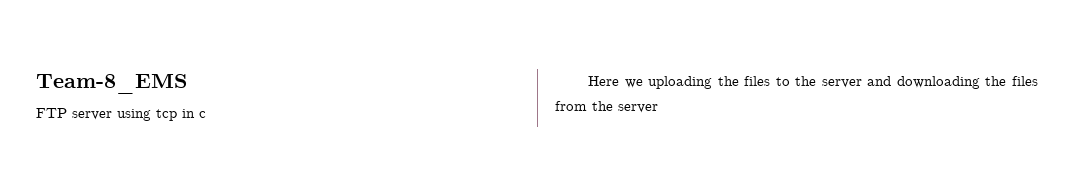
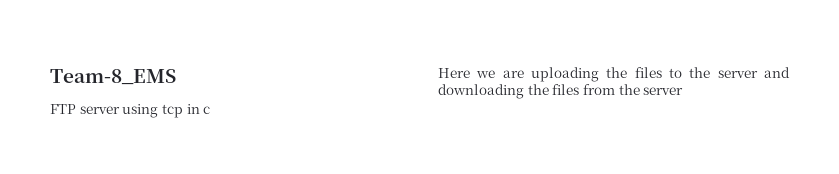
- Here we uploading the files to the server and downloading the files from the server
+ Here we are uploading the files to the server and downloading the files from the server

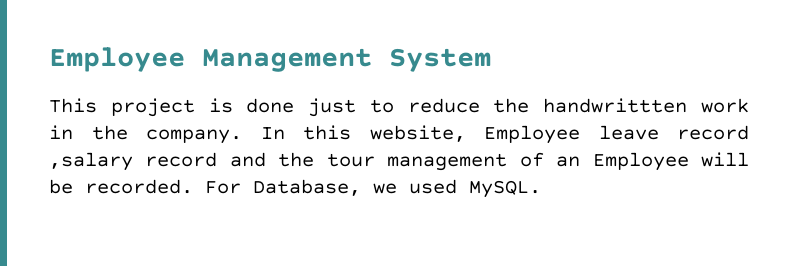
- Team-8_EMS
- FTP server using tcp in c
- Here we are uploading the files to the server and downloading the files from the server
+ Employee Management System
+ This project is done just to reduce the handwrittten work in the company. In this website, Employee leave record ,salary record and the tour management of an Employee will be recorded. For Database, we used MySQL.

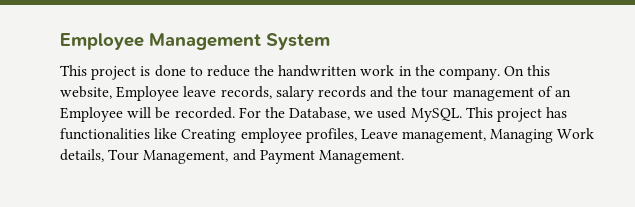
- This project is done just to reduce the handwrittten work in the company.
+ This project is done to reduce the handwritten work in the company.
- In this website, Employee leave record ,salary record and the tour management of an Employee will be recorded.
+ On this website, Employee leave records, salary records and the tour management of an Employee will be recorded.
- For Database, we used MySQL.
+ For the Database, we used MySQL.
+ This project has functionalities like Creating employee profiles, Leave management, Managing Work details, Tour Management, and Payment Management.

